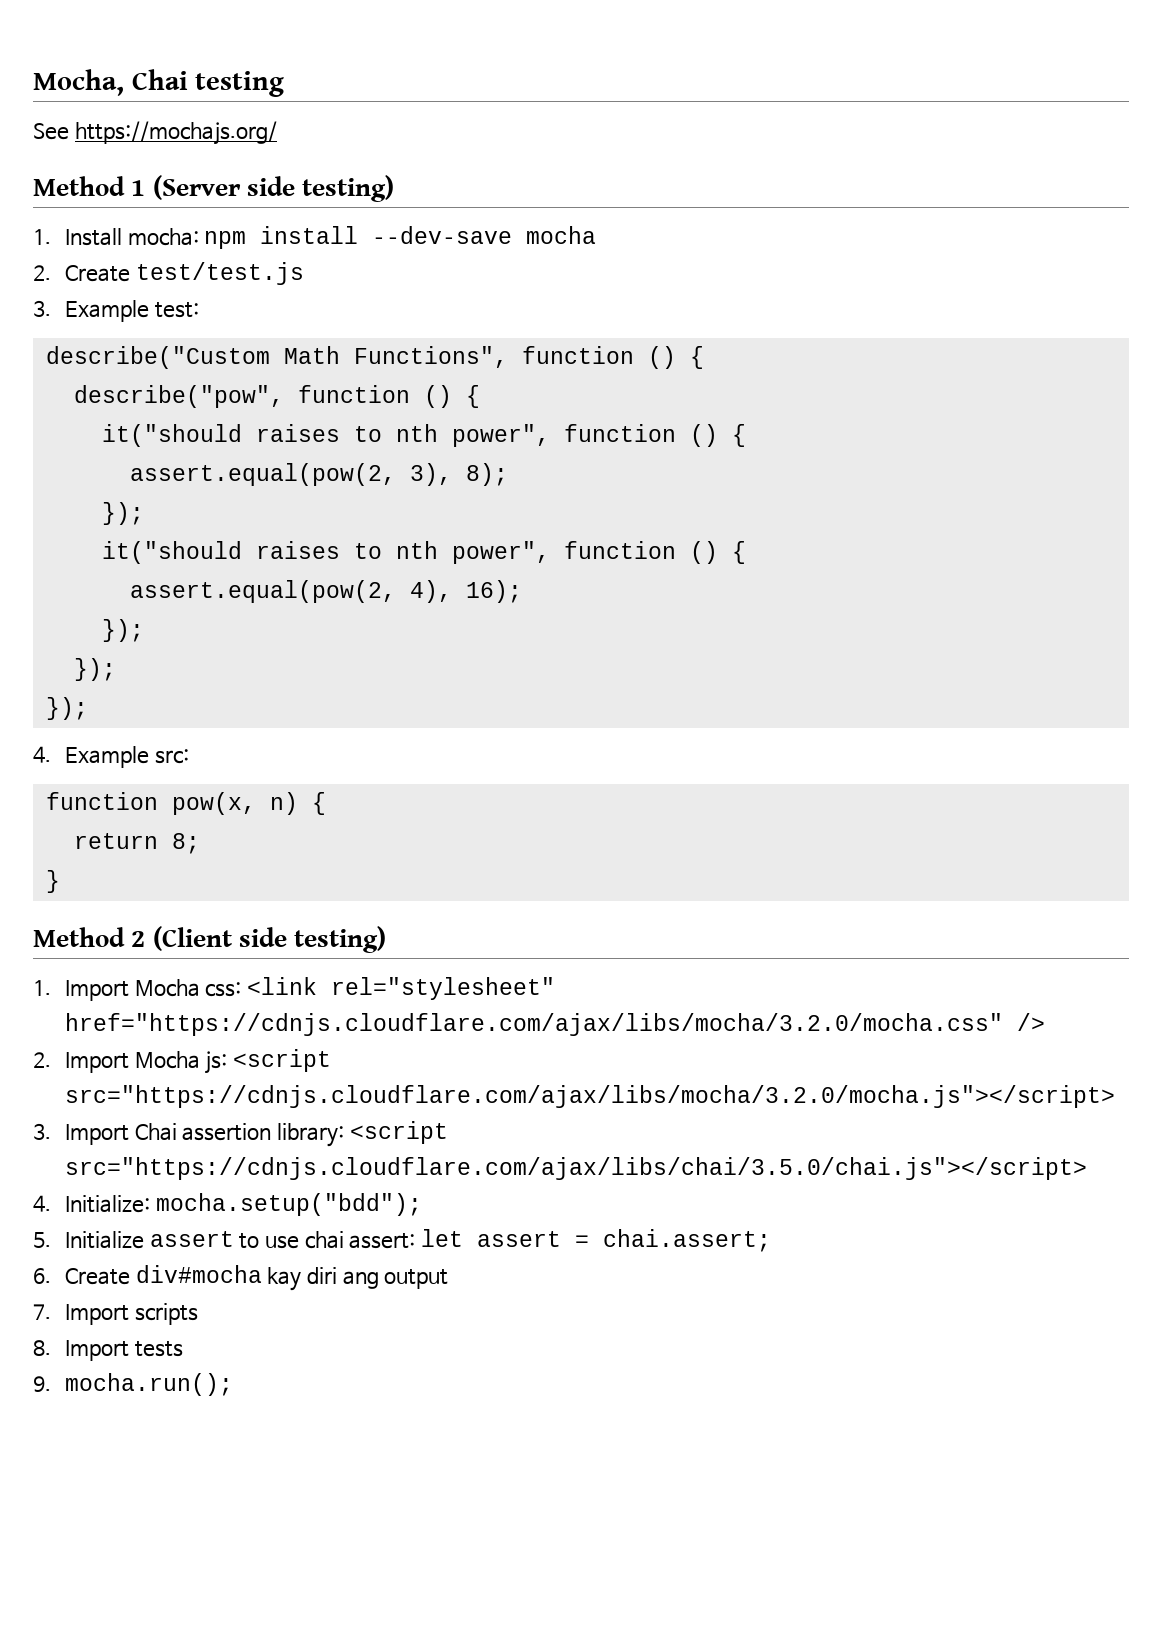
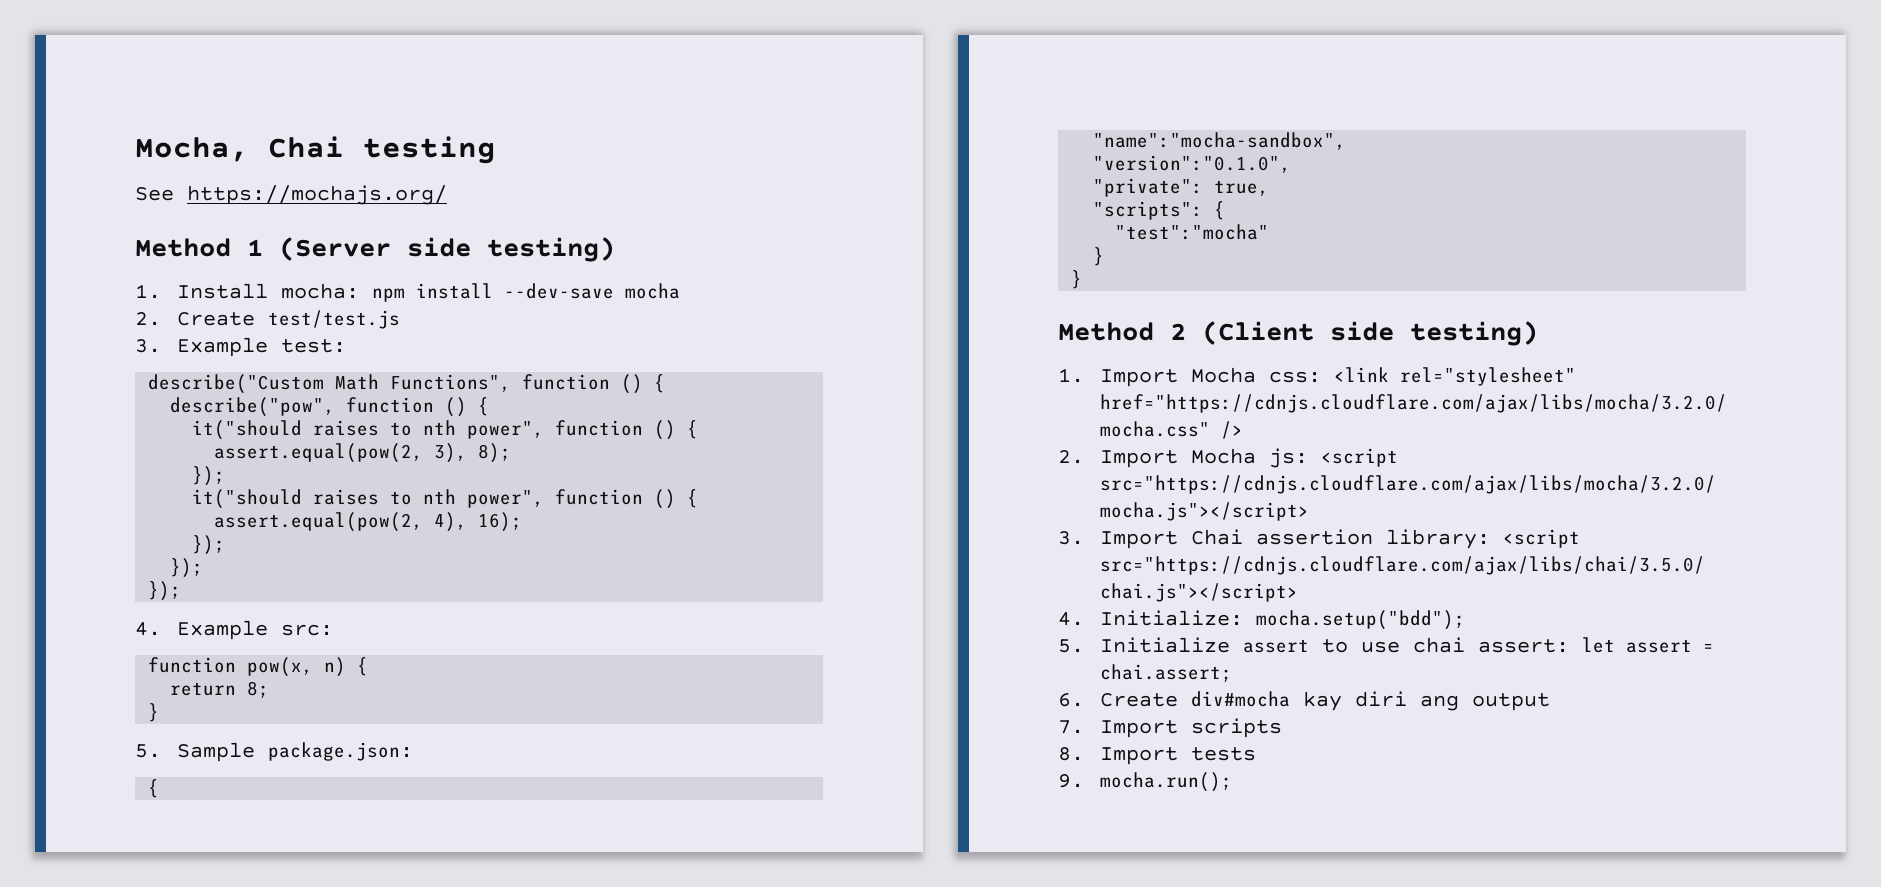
+ 5. Sample package.json:
+ {
+ "name":"mocha-sandbox",
+ "version":"0.1.0",
+ "private": true,
+ "scripts": {
+ "test":"mocha"
+ }
+ }

